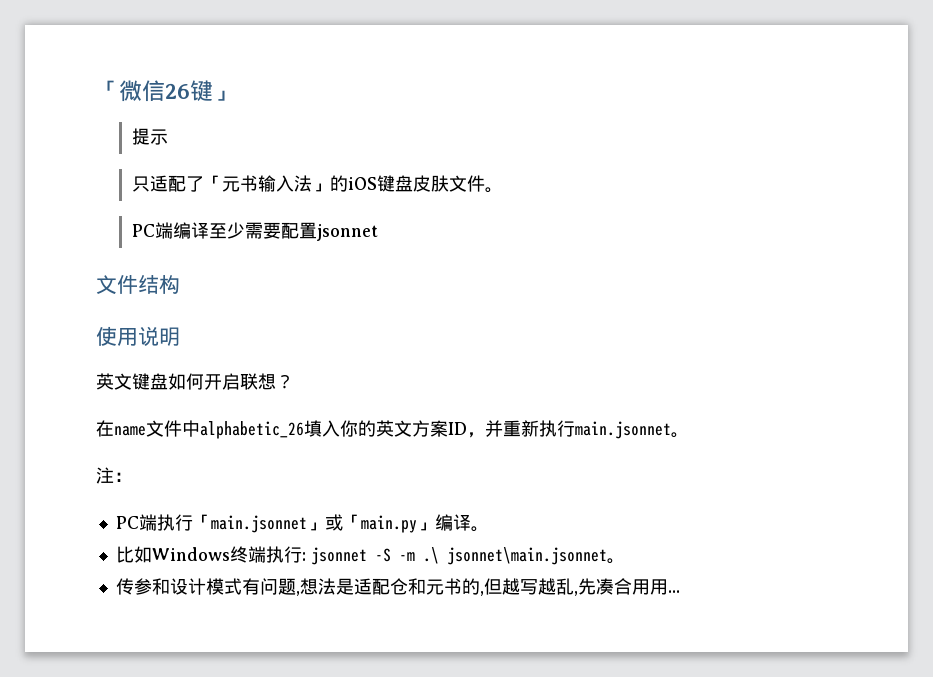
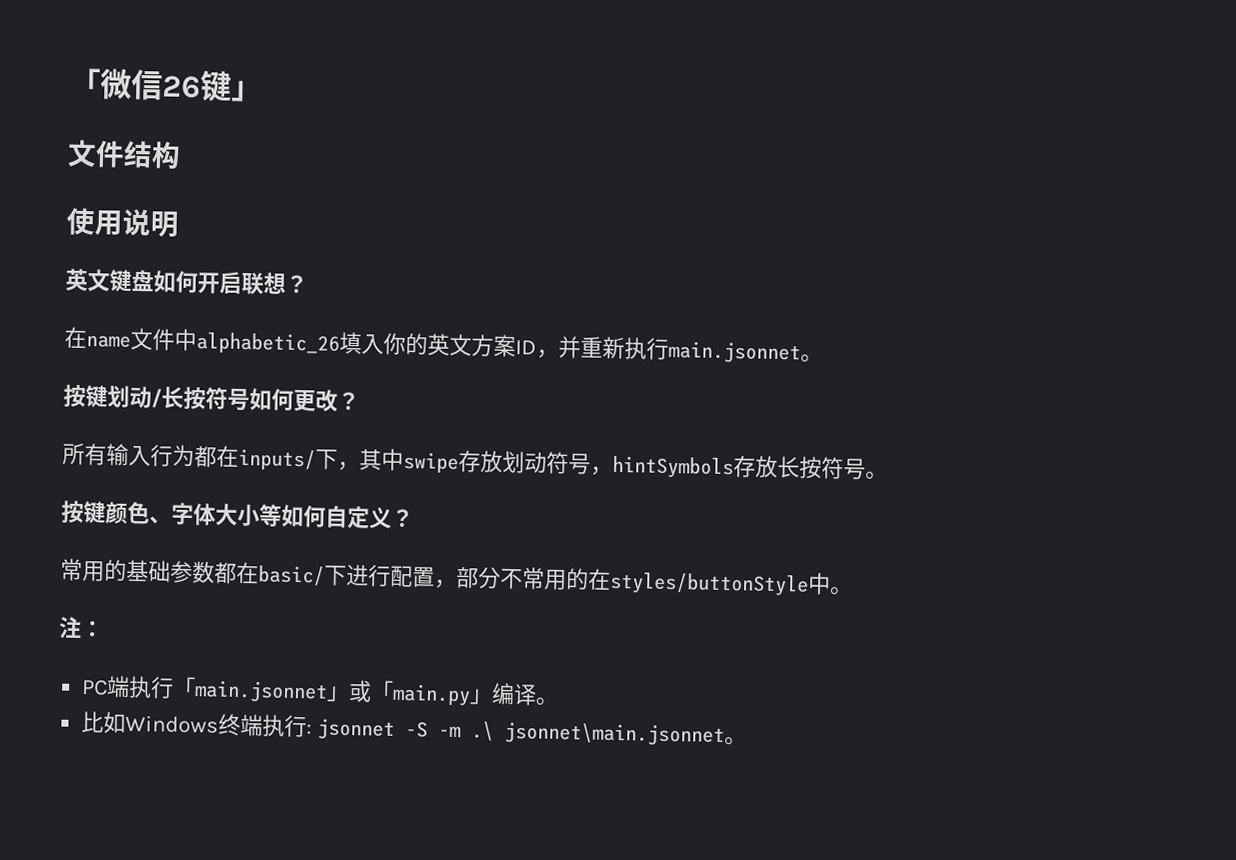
- 提示
- 只适配了「元书输入法」的iOS键盘皮肤文件。
- PC端编译至少需要配置jsonnet
+ 按键划动/长按符号如何更改？
+ 所有输入行为都在inputs/下，其中swipe存放划动符号，hintSymbols存放长按符号。
+ 按键颜色、字体大小等如何自定义？
+ 常用的基础参数都在basic/下进行配置，部分不常用的在styles/buttonStyle中。
- 传参和设计模式有问题,想法是适配仓和元书的,但越写越乱,先凑合用用...

